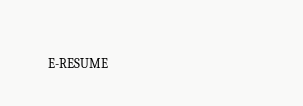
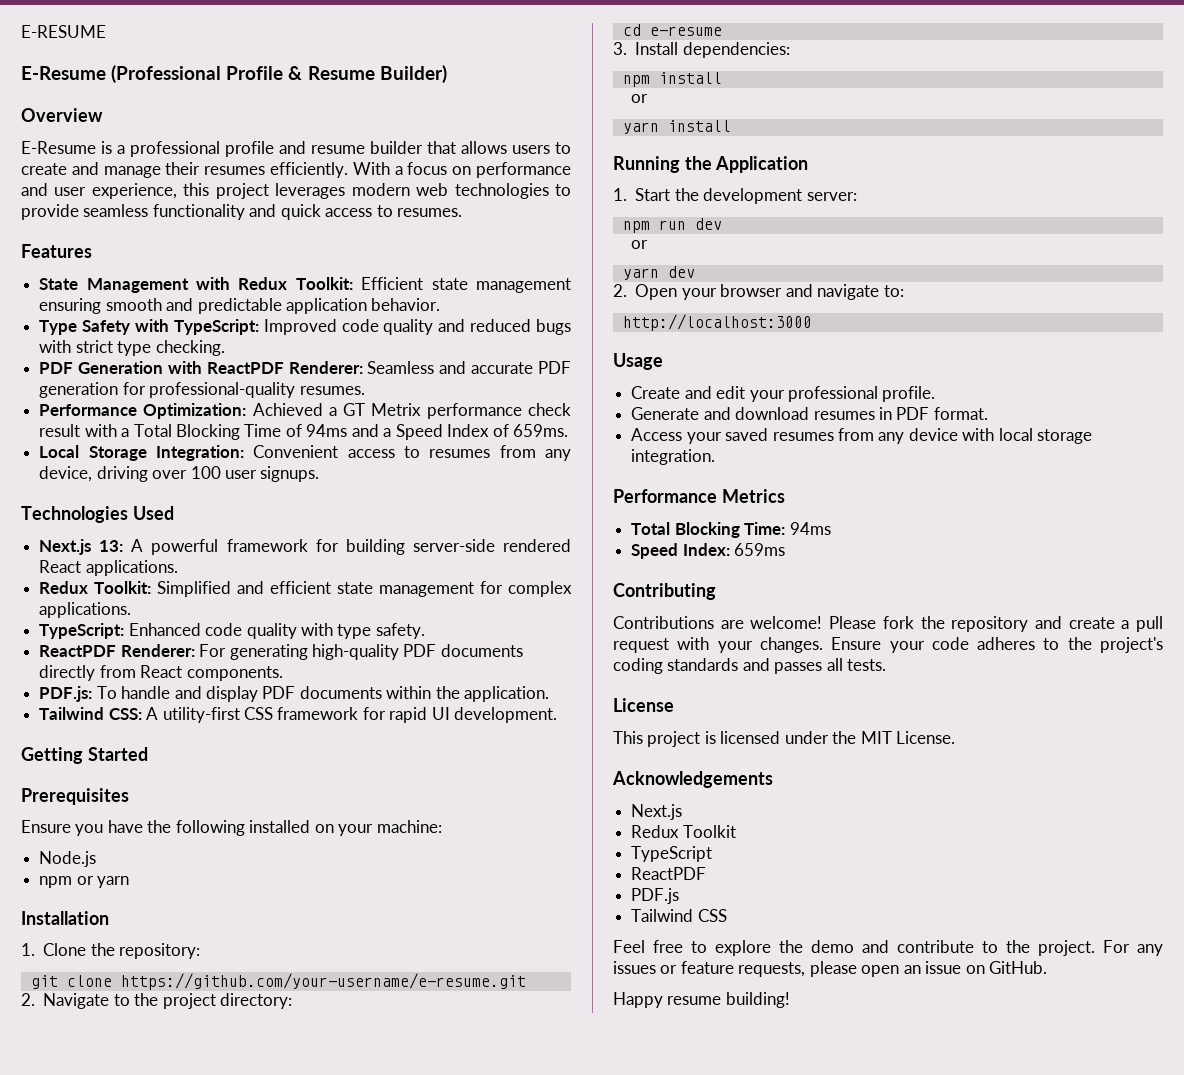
+ E-Resume (Professional Profile & Resume Builder)
+ Overview
+ E-Resume is a professional profile and resume builder that allows users to create and manage their resumes efficiently. With a focus on performance and user experience, this project leverages modern web technologies to provide seamless functionality and quick access to resumes.
+ Features
+ State Management with Redux Toolkit: Efficient state management ensuring smooth and predictable application behavior.
+ Type Safety with TypeScript: Improved code quality and reduced bugs with strict type checking.
+ PDF Generation with ReactPDF Renderer: Seamless and accurate PDF generation for professional-quality resumes.
+ Performance Optimization: Achieved a GT Metrix performance check result with a Total Blocking Time of 94ms and a Speed Index of 659ms.
+ Local Storage Integration: Convenient access to resumes from any device, driving over 100 user signups.
+ Technologies Used
+ Next.js 13: A powerful framework for building server-side rendered React applications.
+ Redux Toolkit: Simplified and efficient state management for complex applications.
+ TypeScript: Enhanced code quality with type safety.
+ ReactPDF Renderer: For generating high-quality PDF documents directly from React components.
+ PDF.js: To handle and display PDF documents within the application.
+ Tailwind CSS: A utility-first CSS framework for rapid UI development.
+ Getting Started
+ Prerequisites
+ Ensure you have the following installed on your machine:
+ Node.js
+ npm or yarn
+ Installation
+ 1. Clone the repository:
+ git clone https://github.com/your-username/e-resume.git
+ 2. Navigate to the project directory:
+ cd e-resume
+ 3. Install dependencies:
+ npm install
+ or
+ yarn install
+ Running the Application
+ 1. Start the development server:
+ npm run dev
+ or
+ yarn dev
+ 2. Open your browser and navigate to:
+ http://localhost:3000
+ Usage
+ Create and edit your professional profile.
+ Generate and download resumes in PDF format.
+ Access your saved resumes from any device with local storage integration.
+ Performance Metrics
+ Total Blocking Time: 94ms
+ Speed Index: 659ms
+ Contributing
+ Contributions are welcome! Please fork the repository and create a pull request with your changes. Ensure your code adheres to the project's coding standards and passes all tests.
+ License
+ This project is licensed under the MIT License.
+ Acknowledgements
+ Next.js
+ Redux Toolkit
+ TypeScript
+ ReactPDF
+ PDF.js
+ Tailwind CSS
+ Feel free to explore the demo and contribute to the project. For any issues or feature requests, please open an issue on GitHub.
+ Happy resume building!

